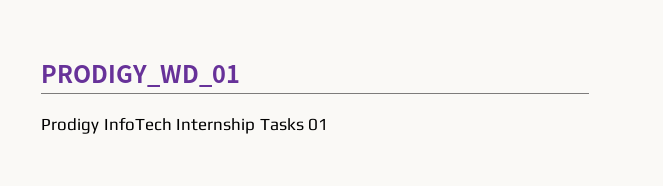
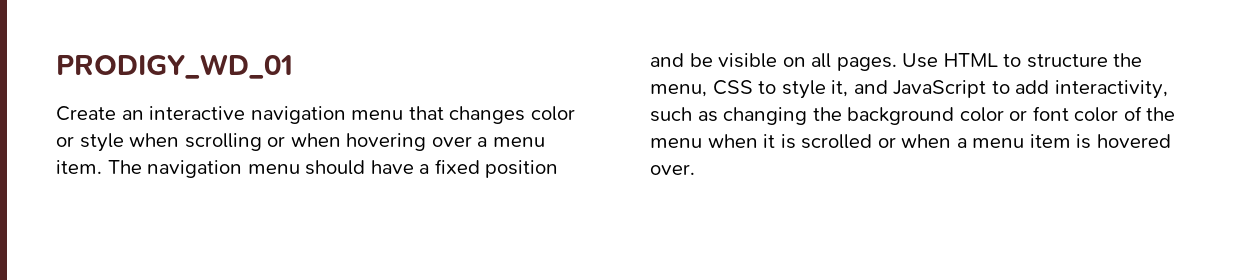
- Prodigy InfoTech Internship Tasks 01
+ Create an interactive navigation menu that changes color or style when scrolling or when hovering over a menu item. The navigation menu should have a fixed position and be visible on all pages. Use HTML to structure the menu, CSS to style it, and JavaScript to add interactivity, such as changing the background color or font color of the menu when it is scrolled or when a menu item is hovered over.

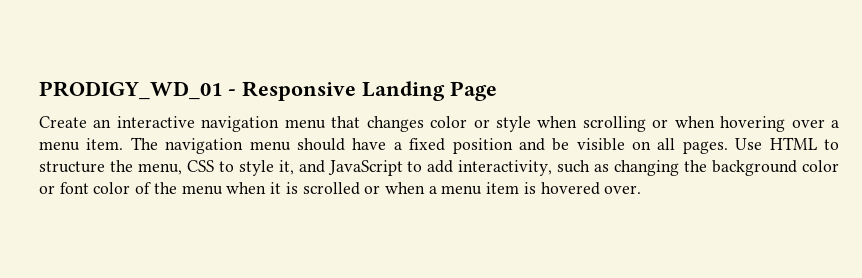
- PRODIGY_WD_01
+ PRODIGY_WD_01 - Responsive Landing Page

